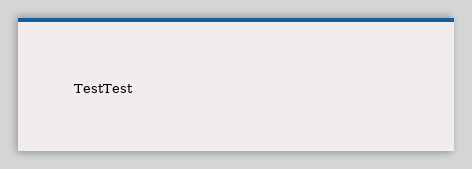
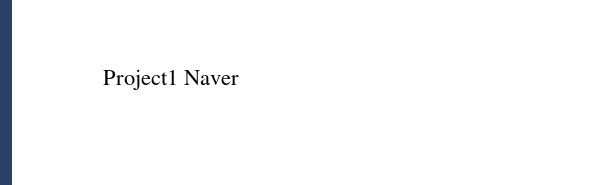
- TestTest
+ Project1 Naver

